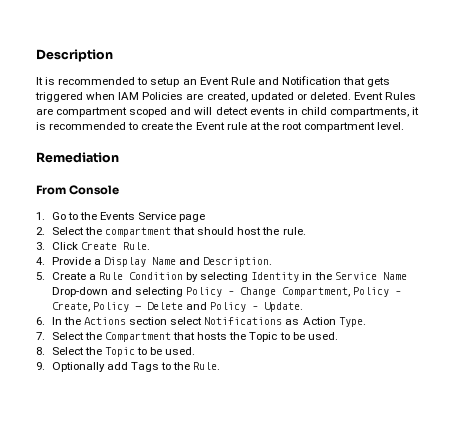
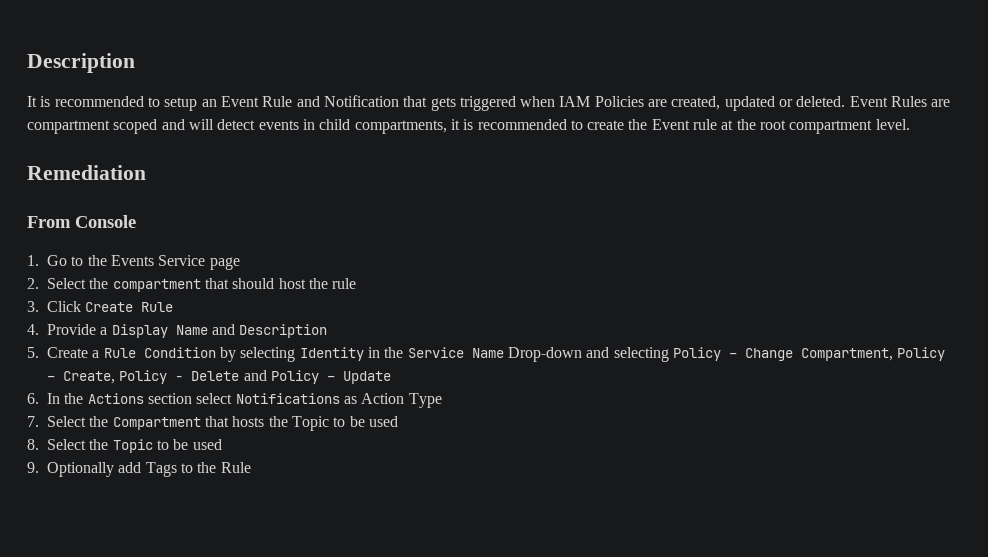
- 2. Select the compartment that should host the rule.
+ 2. Select the compartment that should host the rule
- 3. Click Create Rule.
+ 3. Click Create Rule
- 4. Provide a Display Name and Description.
+ 4. Provide a Display Name and Description
- 5. Create a Rule Condition by selecting Identity in the Service Name Drop-down and selecting Policy – Change Compartment, Policy – Create, Policy - Delete and Policy – Update.
+ 5. Create a Rule Condition by selecting Identity in the Service Name Drop-down and selecting Policy – Change Compartment, Policy – Create, Policy - Delete and Policy – Update
- 6. In the Actions section select Notifications as Action Type.
+ 6. In the Actions section select Notifications as Action Type
- 7. Select the Compartment that hosts the Topic to be used.
+ 7. Select the Compartment that hosts the Topic to be used
- 8. Select the Topic to be used.
+ 8. Select the Topic to be used
- 9. Optionally add Tags to the Rule.
+ 9. Optionally add Tags to the Rule

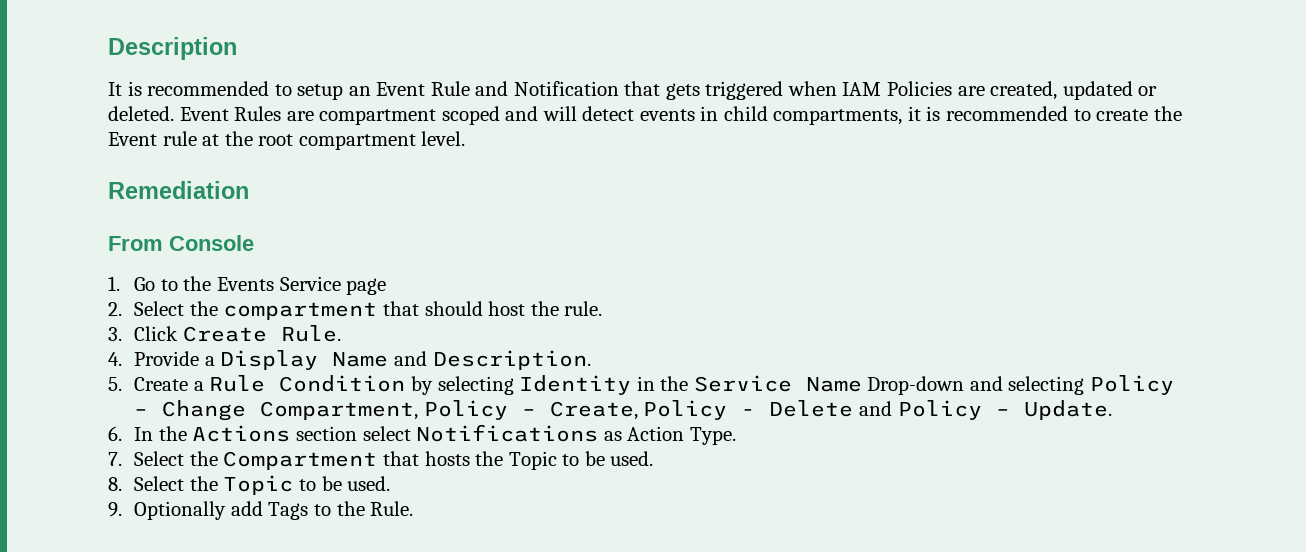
- 2. Select the compartment that should host the rule
+ 2. Select the compartment that should host the rule.
- 3. Click Create Rule
+ 3. Click Create Rule.
- 4. Provide a Display Name and Description
+ 4. Provide a Display Name and Description.
- 5. Create a Rule Condition by selecting Identity in the Service Name Drop-down and selecting Policy – Change Compartment, Policy – Create, Policy - Delete and Policy – Update
+ 5. Create a Rule Condition by selecting Identity in the Service Name Drop-down and selecting Policy – Change Compartment, Policy – Create, Policy - Delete and Policy – Update.
- 6. In the Actions section select Notifications as Action Type
+ 6. In the Actions section select Notifications as Action Type.
- 7. Select the Compartment that hosts the Topic to be used
+ 7. Select the Compartment that hosts the Topic to be used.
- 8. Select the Topic to be used
+ 8. Select the Topic to be used.
- 9. Optionally add Tags to the Rule
+ 9. Optionally add Tags to the Rule.

